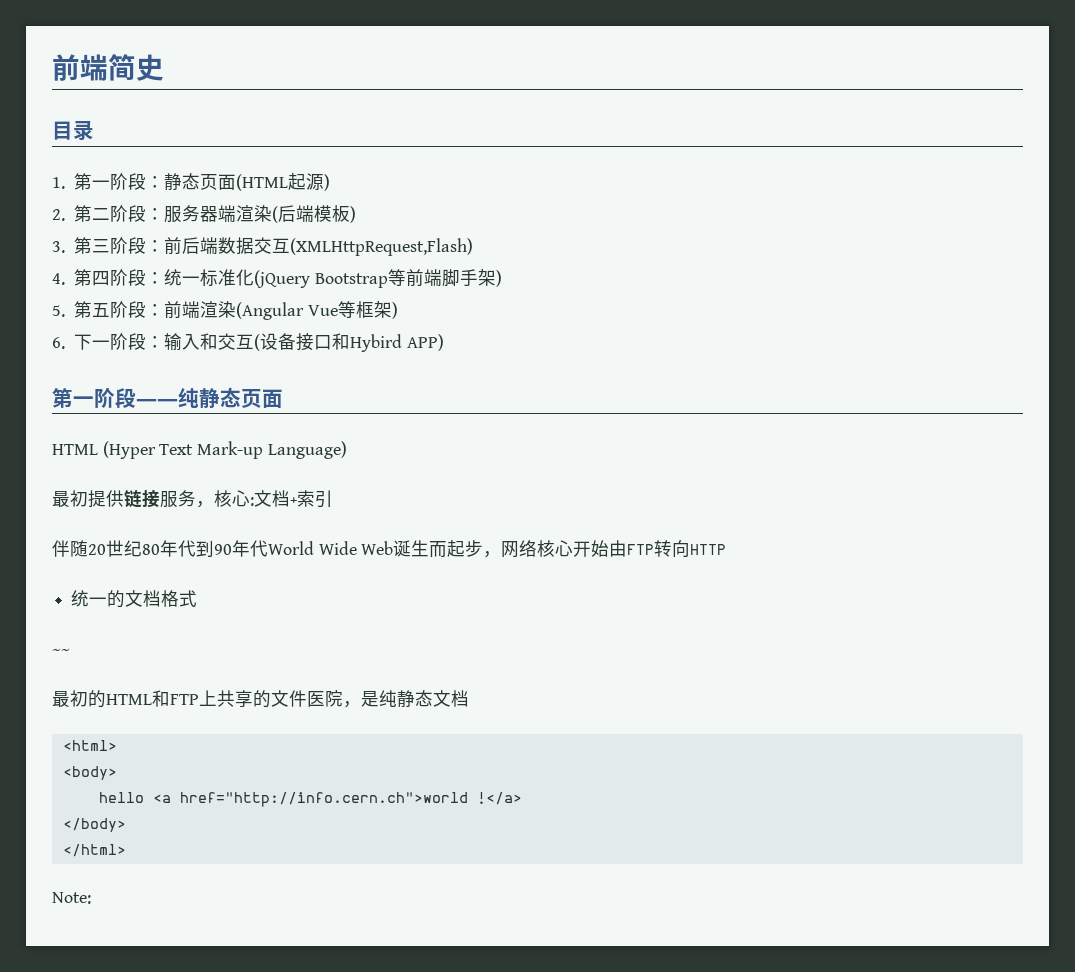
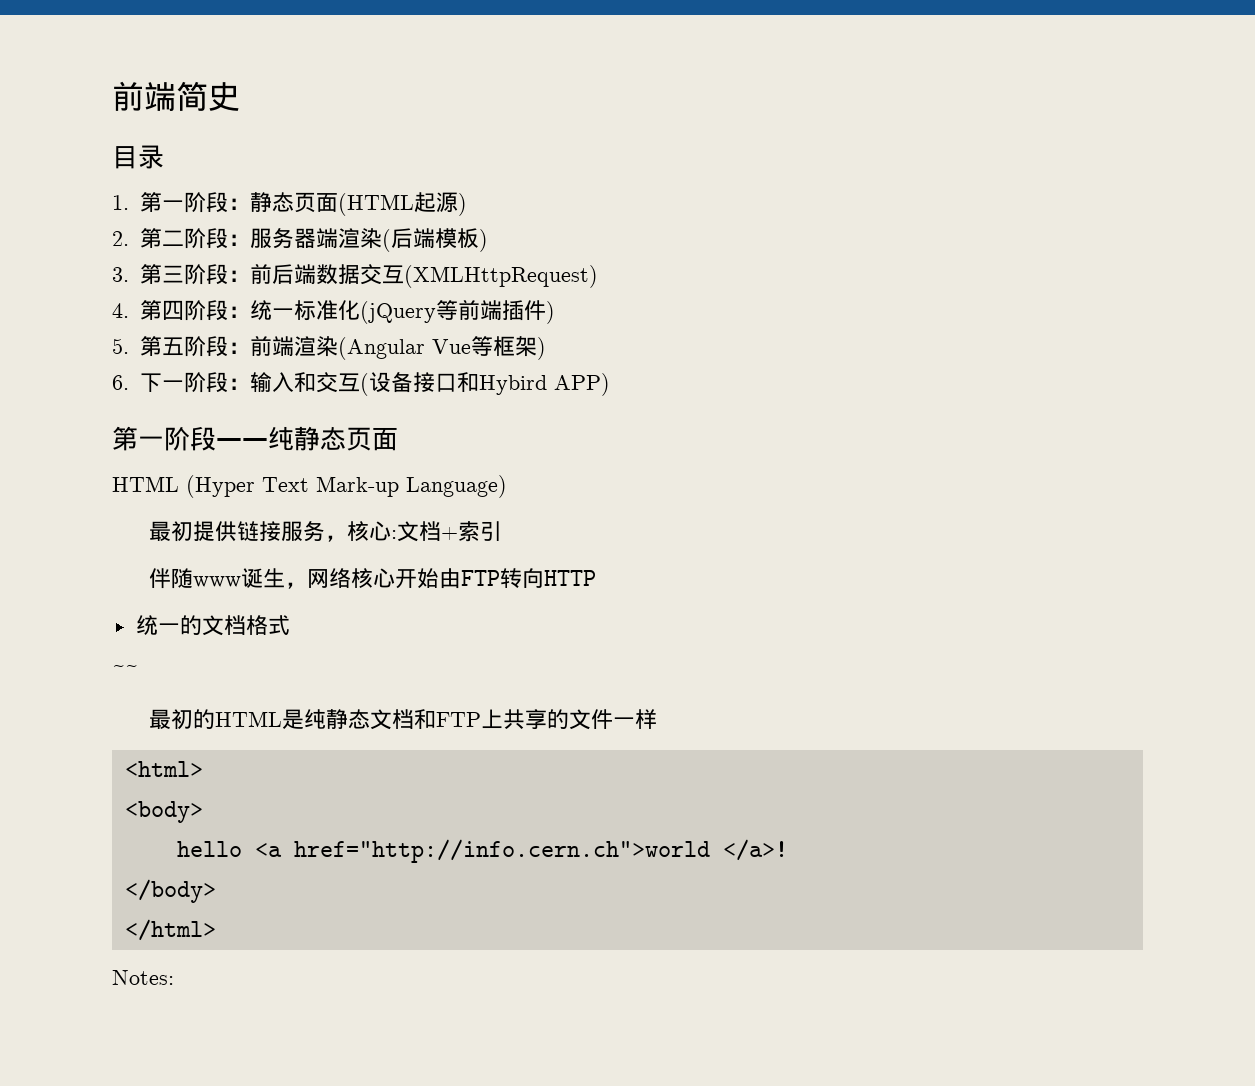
- 3.第三阶段：前后端数据交互(XMLHttpRequest,Flash)
+ 3.第三阶段：前后端数据交互(XMLHttpRequest)
- 4.第四阶段：统一标准化(jQuery Bootstrap等前端脚手架)
+ 4.第四阶段：统一标准化(jQuery等前端插件)
- 伴随20世纪80年代到90年代World Wide Web诞生而起步，网络核心开始由FTP转向HTTP
+ 伴随www诞生，网络核心开始由FTP转向HTTP
- 最初的HTML和FTP上共享的文件医院，是纯静态文档
+ 最初的HTML是纯静态文档和FTP上共享的文件一样
- hello <a href="http://info.cern.ch">world !</a>
+ hello <a href="http://info.cern.ch">world </a>!
- Note:
+ Notes:

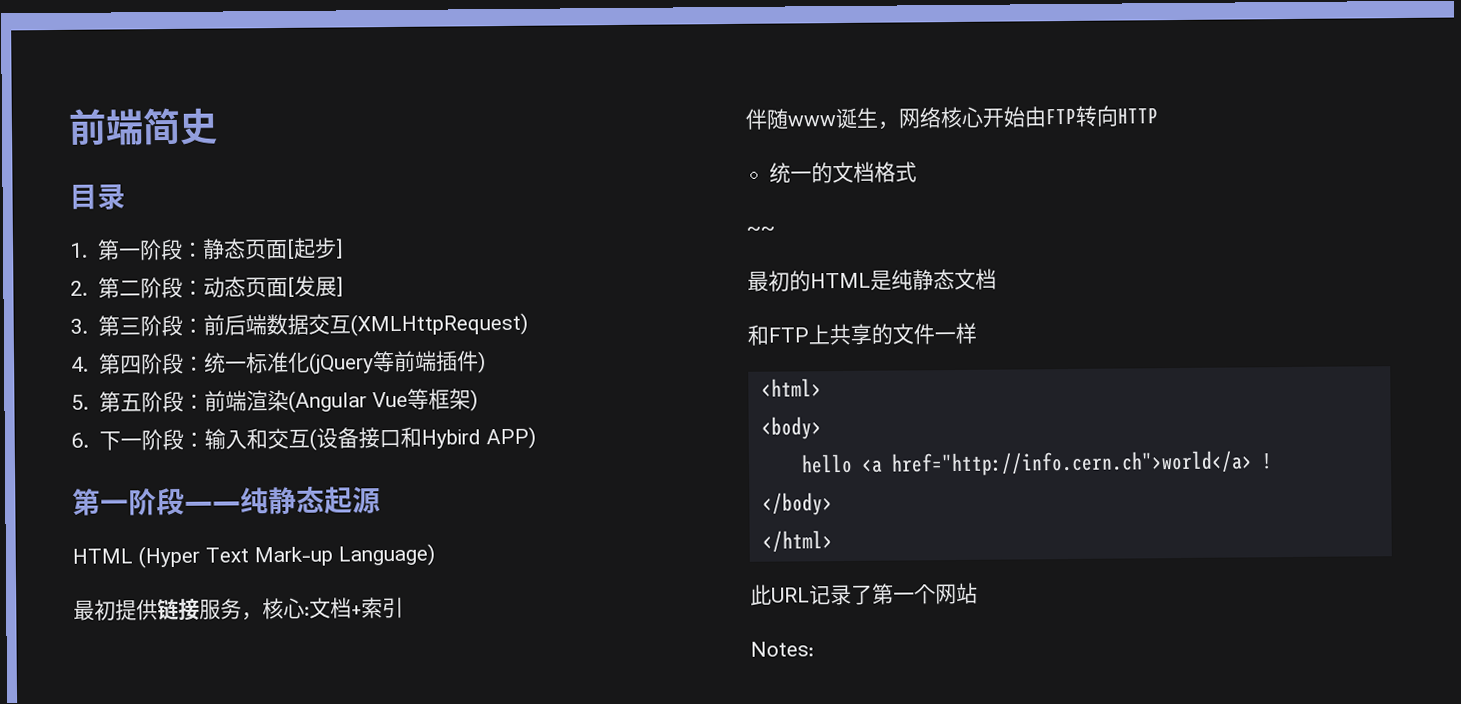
- 1.第一阶段：静态页面(HTML起源)
+ 1.第一阶段：静态页面[起步]
- 2.第二阶段：服务器端渲染(后端模板)
+ 2.第二阶段：动态页面[发展]
- 第一阶段——纯静态页面
+ 第一阶段——纯静态起源
- 最初的HTML是纯静态文档和FTP上共享的文件一样
+ 最初的HTML是纯静态文档
+ 和FTP上共享的文件一样
- hello <a href="http://info.cern.ch">world </a>!
+ hello <a href="http://info.cern.ch">world</a> !
+ 此URL记录了第一个网站

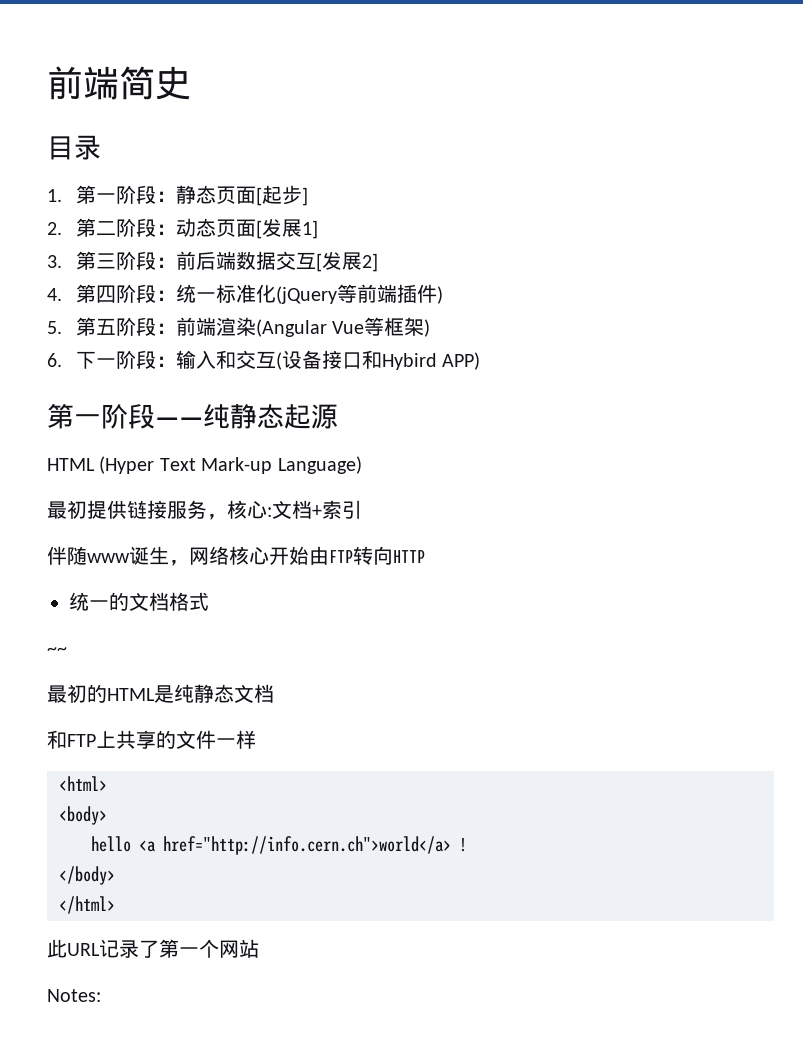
- 2.第二阶段：动态页面[发展]
+ 2.第二阶段：动态页面[发展1]
- 3.第三阶段：前后端数据交互(XMLHttpRequest)
+ 3.第三阶段：前后端数据交互[发展2]

